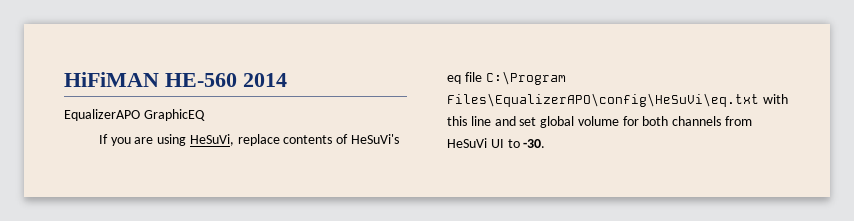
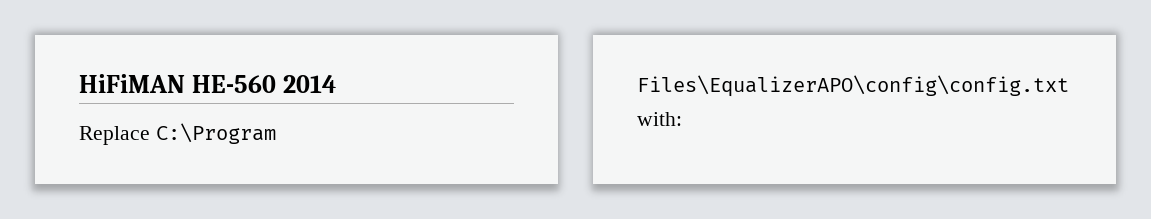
- EqualizerAPO GraphicEQ
- If you are using HeSuVi, replace contents of HeSuVi's eq file C:\Program Files\EqualizerAPO\config\HeSuVi\eq.txt with this line and set global volume for both channels from HeSuVi UI to -30.
+ Replace C:\Program Files\EqualizerAPO\config\config.txt with:

